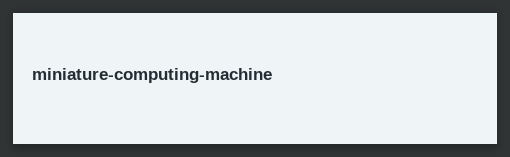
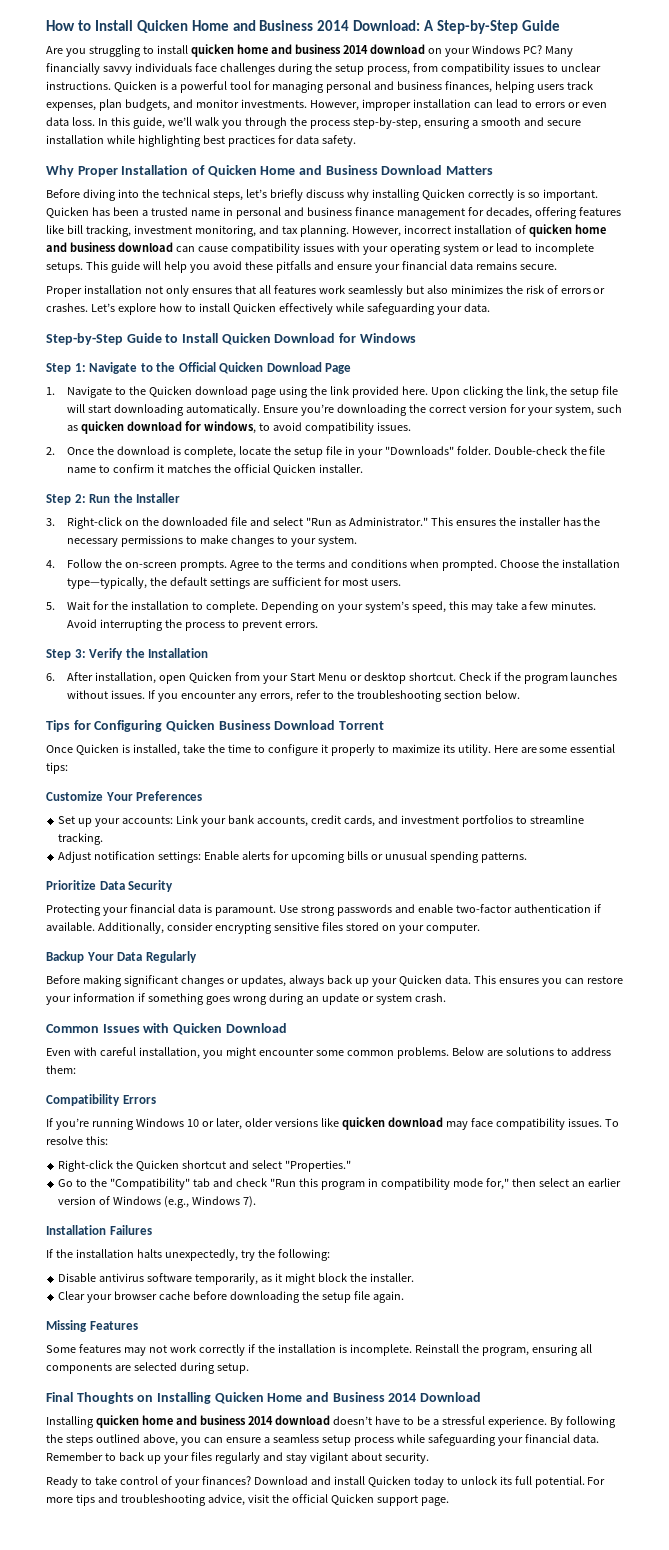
- miniature-computing-machine
+ How to Install Quicken Home and Business 2014 Download: A Step-by-Step Guide
+ Are you struggling to install quicken home and business 2014 download on your Windows PC? Many financially savvy individuals face challenges during the setup process, from compatibility issues to unclear instructions. Quicken is a powerful tool for managing personal and business finances, helping users track expenses, plan budgets, and monitor investments. However, improper installation can lead to errors or even data loss. In this guide, we’ll walk you through the process step-by-step, ensuring a smooth and secure installation while highlighting best practices for data safety.
+ Why Proper Installation of Quicken Home and Business Download Matters
+ Before diving into the technical steps, let’s briefly discuss why installing Quicken correctly is so important. Quicken has been a trusted name in personal and business finance management for decades, offering features like bill tracking, investment monitoring, and tax planning. However, incorrect installation of quicken home and business download can cause compatibility issues with your operating system or lead to incomplete setups. This guide will help you avoid these pitfalls and ensure your financial data remains secure.
+ Proper installation not only ensures that all features work seamlessly but also minimizes the risk of errors or crashes. Let’s explore how to install Quicken effectively while safeguarding your data.
+ Step-by-Step Guide to Install Quicken Download for Windows
+ Step 1: Navigate to the Official Quicken Download Page
+ 1. Navigate to the Quicken download page using the link provided here. Upon clicking the link, the setup file will start downloading automatically. Ensure you’re downloading the correct version for your system, such as quicken download for windows, to avoid compatibility issues.
+ 2. Once the download is complete, locate the setup file in your "Downloads" folder. Double-check the file name to confirm it matches the official Quicken installer.
+ Step 2: Run the Installer
+ 3. Right-click on the downloaded file and select "Run as Administrator." This ensures the installer has the necessary permissions to make changes to your system.
+ 4. Follow the on-screen prompts. Agree to the terms and conditions when prompted. Choose the installation type—typically, the default settings are sufficient for most users.
+ 5. Wait for the installation to complete. Depending on your system’s speed, this may take a few minutes. Avoid interrupting the process to prevent errors.
+ Step 3: Verify the Installation
+ 6. After installation, open Quicken from your Start Menu or desktop shortcut. Check if the program launches without issues. If you encounter any errors, refer to the troubleshooting section below.
+ Tips for Configuring Quicken Business Download Torrent
+ Once Quicken is installed, take the time to configure it properly to maximize its utility. Here are some essential tips:
+ Customize Your Preferences
+ Set up your accounts: Link your bank accounts, credit cards, and investment portfolios to streamline tracking.
+ Adjust notification settings: Enable alerts for upcoming bills or unusual spending patterns.
+ Prioritize Data Security
+ Protecting your financial data is paramount. Use strong passwords and enable two-factor authentication if available. Additionally, consider encrypting sensitive files stored on your computer.
+ Backup Your Data Regularly
+ Before making significant changes or updates, always back up your Quicken data. This ensures you can restore your information if something goes wrong during an update or system crash.
+ Common Issues with Quicken Download
+ Even with careful installation, you might encounter some common problems. Below are solutions to address them:
+ Compatibility Errors
+ If you’re running Windows 10 or later, older versions like quicken download may face compatibility issues. To resolve this:
+ Right-click the Quicken shortcut and select "Properties."
+ Go to the "Compatibility" tab and check "Run this program in compatibility mode for," then select an earlier version of Windows (e.g., Windows 7).
+ Installation Failures
+ If the installation halts unexpectedly, try the following:
+ Disable antivirus software temporarily, as it might block the installer.
+ Clear your browser cache before downloading the setup file again.
+ Missing Features
+ Some features may not work correctly if the installation is incomplete. Reinstall the program, ensuring all components are selected during setup.
+ Final Thoughts on Installing Quicken Home and Business 2014 Download
+ Installing quicken home and business 2014 download doesn’t have to be a stressful experience. By following the steps outlined above, you can ensure a seamless setup process while safeguarding your financial data. Remember to back up your files regularly and stay vigilant about security.
+ Ready to take control of your finances? Download and install Quicken today to unlock its full potential. For more tips and troubleshooting advice, visit the official Quicken support page.

